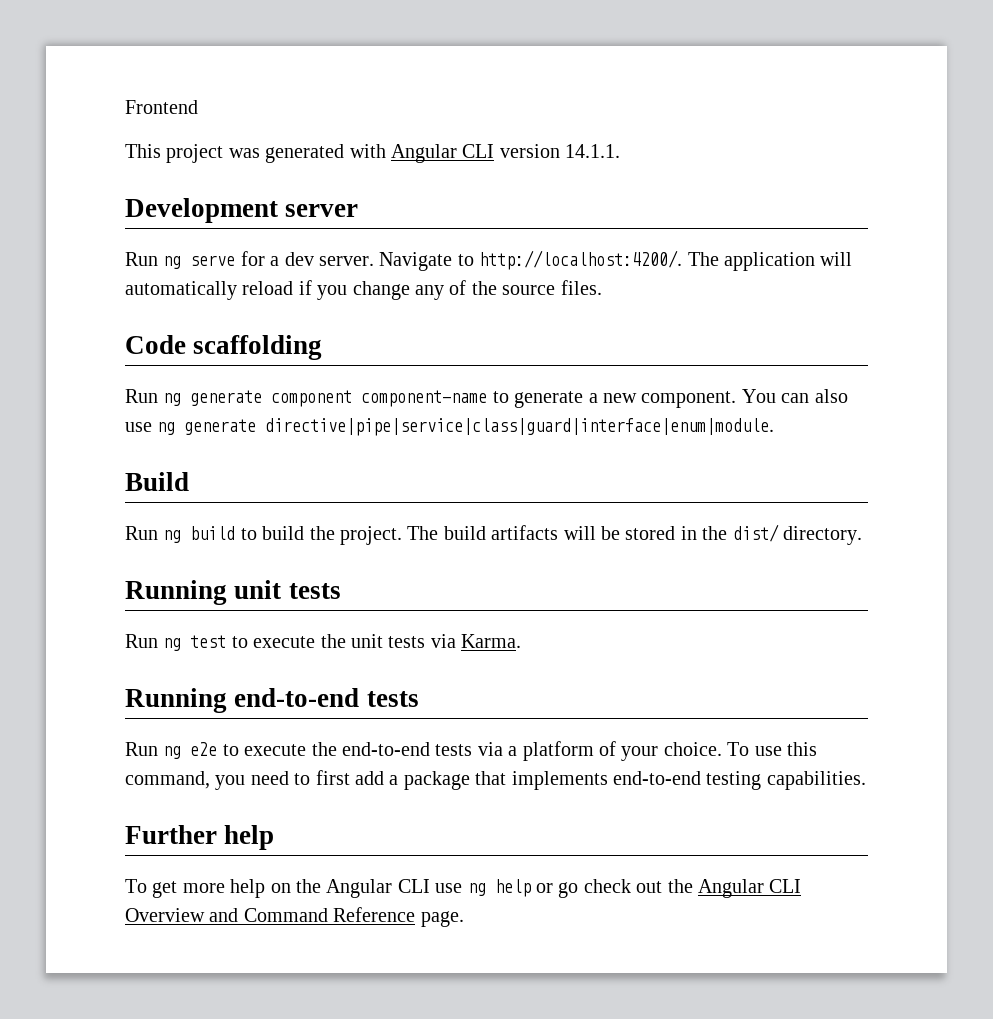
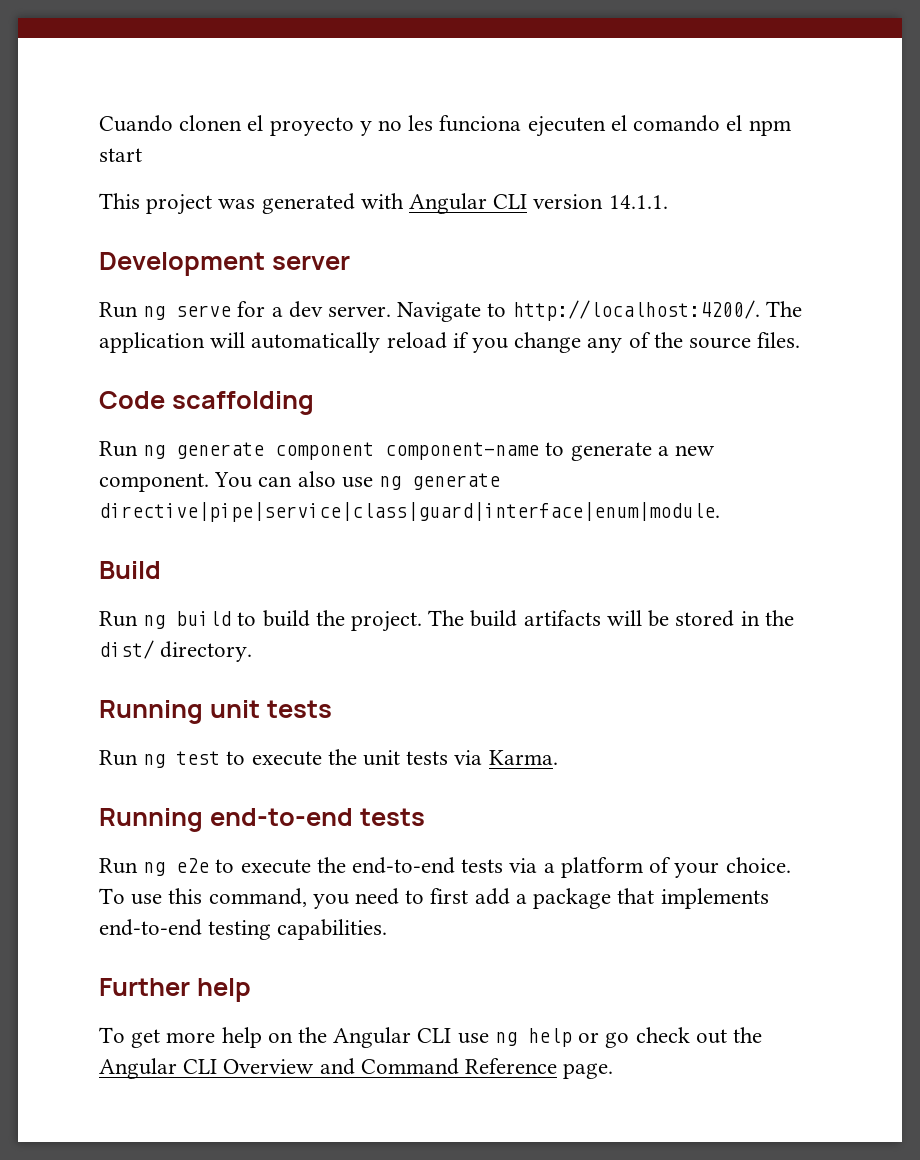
- Frontend
+ Cuando clonen el proyecto y no les funciona ejecuten el comando el npm start

